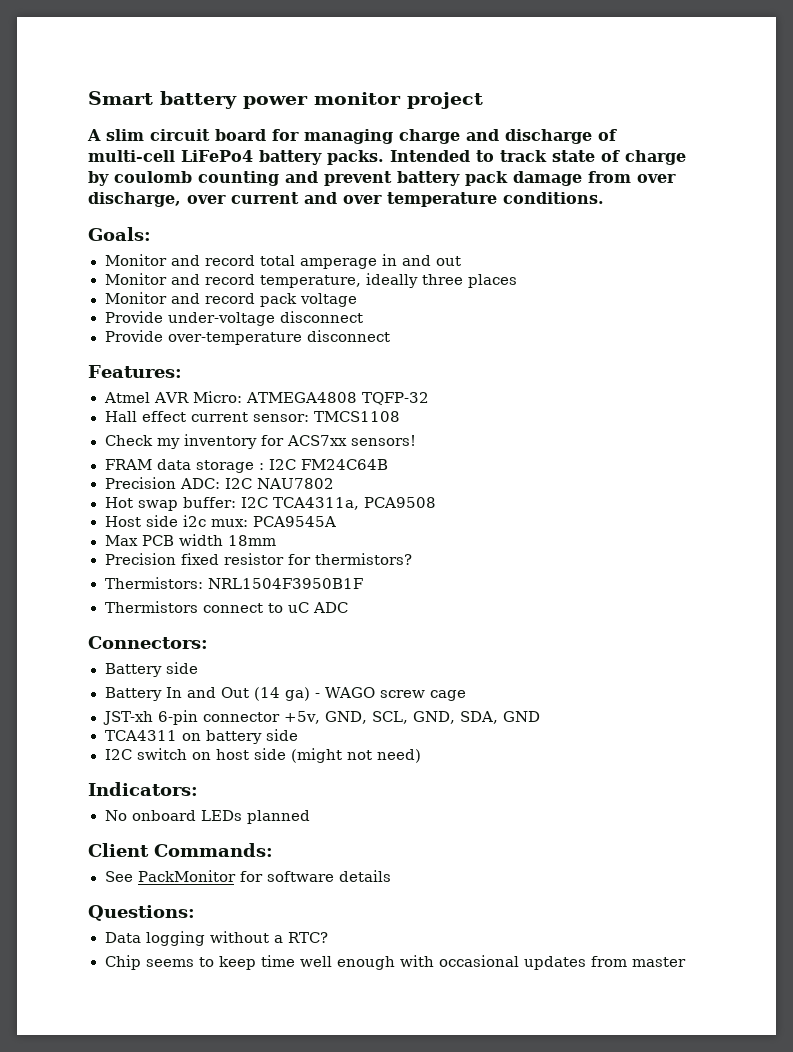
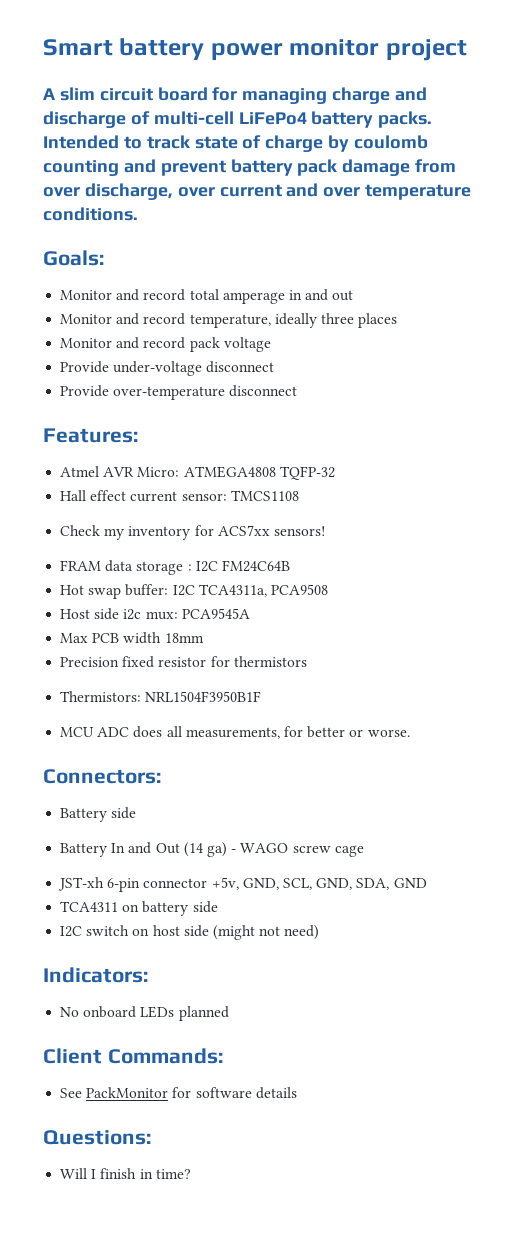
- Precision ADC: I2C NAU7802
- Precision fixed resistor for thermistors?
+ Precision fixed resistor for thermistors
- Thermistors connect to uC ADC
+ MCU ADC does all measurements, for better or worse.
- Data logging without a RTC?
- Chip seems to keep time well enough with occasional updates from master
+ Will I finish in time?

